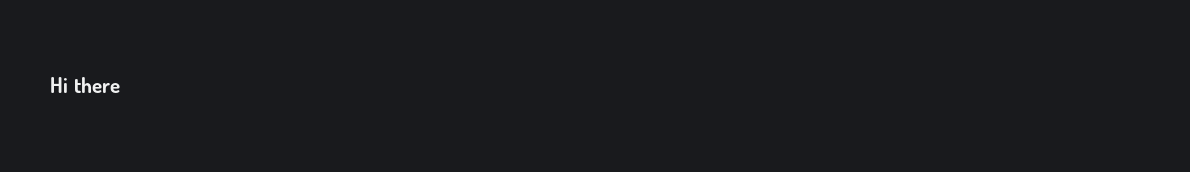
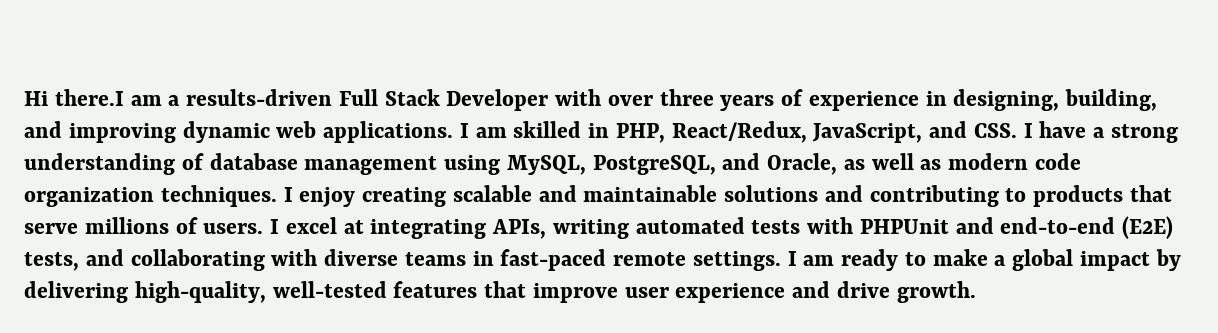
- Hi there
+ Hi there.I am a results-driven Full Stack Developer with over three years of experience in designing, building, and improving dynamic web applications. I am skilled in PHP, React/Redux, JavaScript, and CSS. I have a strong understanding of database management using MySQL, PostgreSQL, and Oracle, as well as modern code organization techniques. I enjoy creating scalable and maintainable solutions and contributing to products that serve millions of users. I excel at integrating APIs, writing automated tests with PHPUnit and end-to-end (E2E) tests, and collaborating with diverse teams in fast-paced remote settings. I am ready to make a global impact by delivering high-quality, well-tested features that improve user experience and drive growth.

